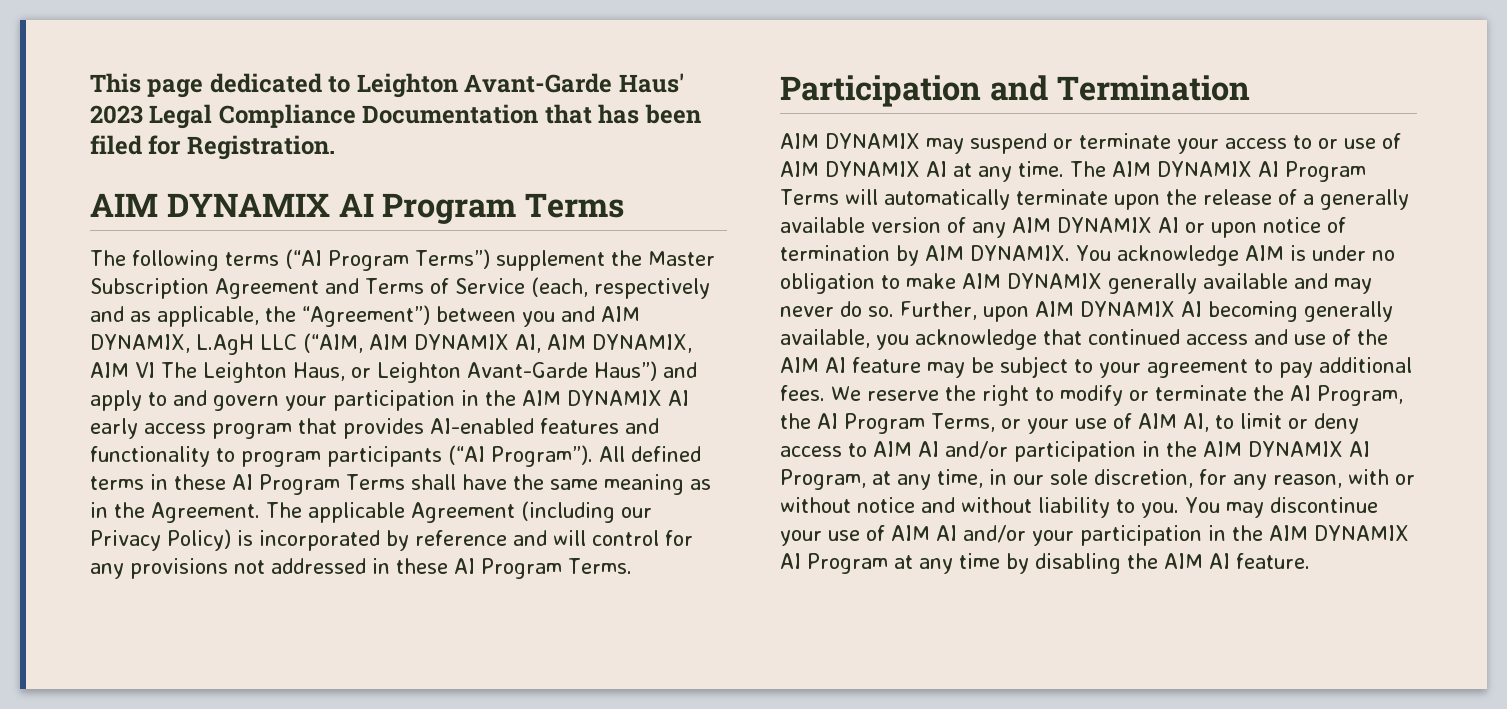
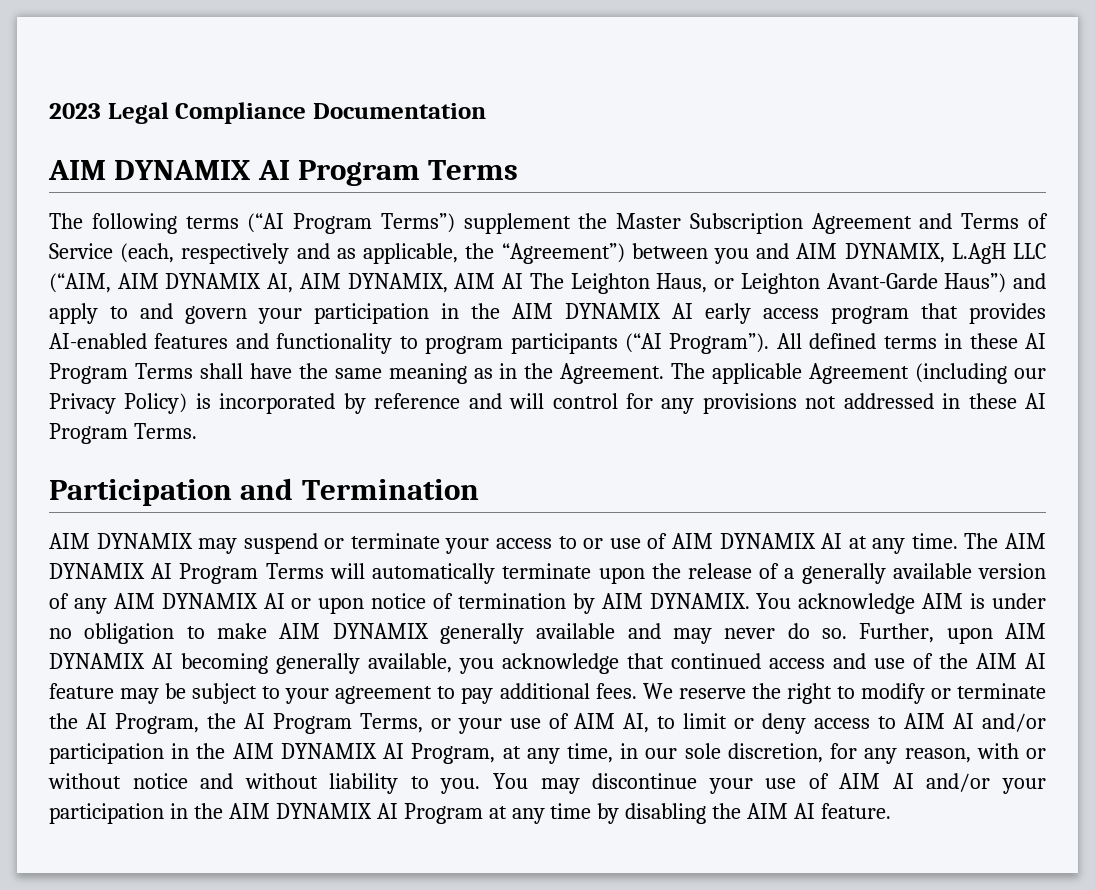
- This page dedicated to Leighton Avant-Garde Haus' 2023 Legal Compliance Documentation that has been filed for Registration.
+ 2023 Legal Compliance Documentation
- The following terms (“AI Program Terms”) supplement the Master Subscription Agreement and Terms of Service (each, respectively and as applicable, the “Agreement”) between you and AIM DYNAMIX, L.AgH LLC (“AIM, AIM DYNAMIX AI, AIM DYNAMIX, AIM VI The Leighton Haus, or Leighton Avant-Garde Haus”) and apply to and govern your participation in the AIM DYNAMIX AI early access program that provides AI-enabled features and functionality to program participants (“AI Program”).
+ The following terms (“AI Program Terms”) supplement the Master Subscription Agreement and Terms of Service (each, respectively and as applicable, the “Agreement”) between you and AIM DYNAMIX, L.AgH LLC (“AIM, AIM DYNAMIX AI, AIM DYNAMIX, AIM AI The Leighton Haus, or Leighton Avant-Garde Haus”) and apply to and govern your participation in the AIM DYNAMIX AI early access program that provides AI-enabled features and functionality to program participants (“AI Program”).

